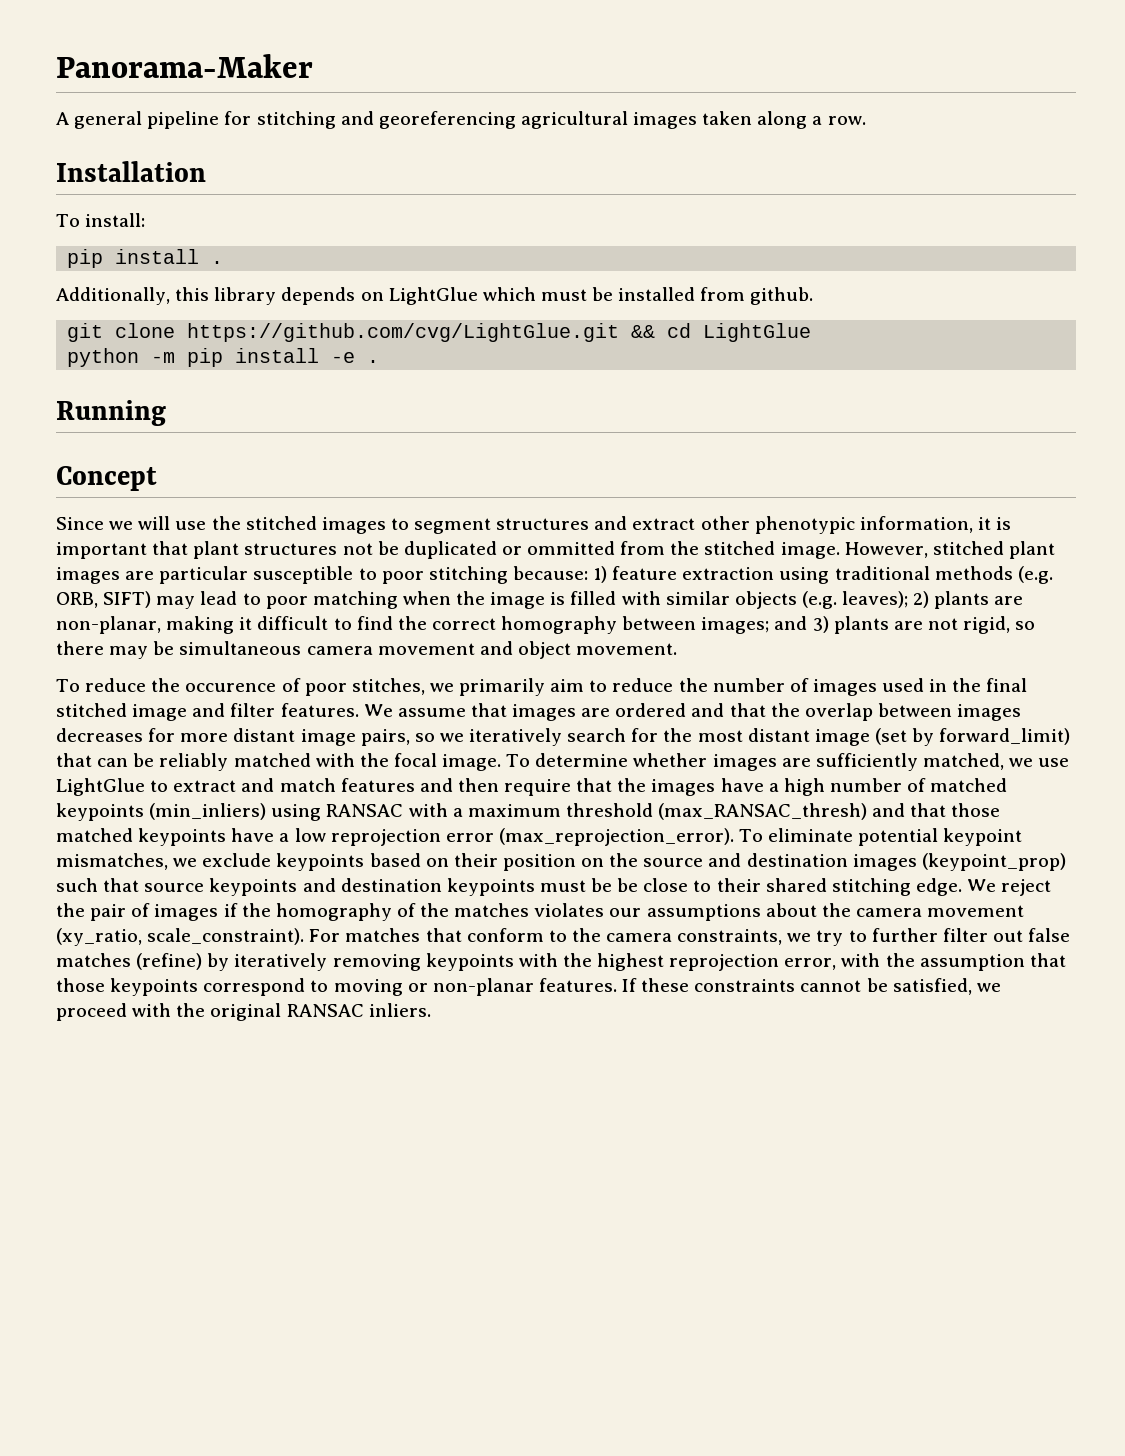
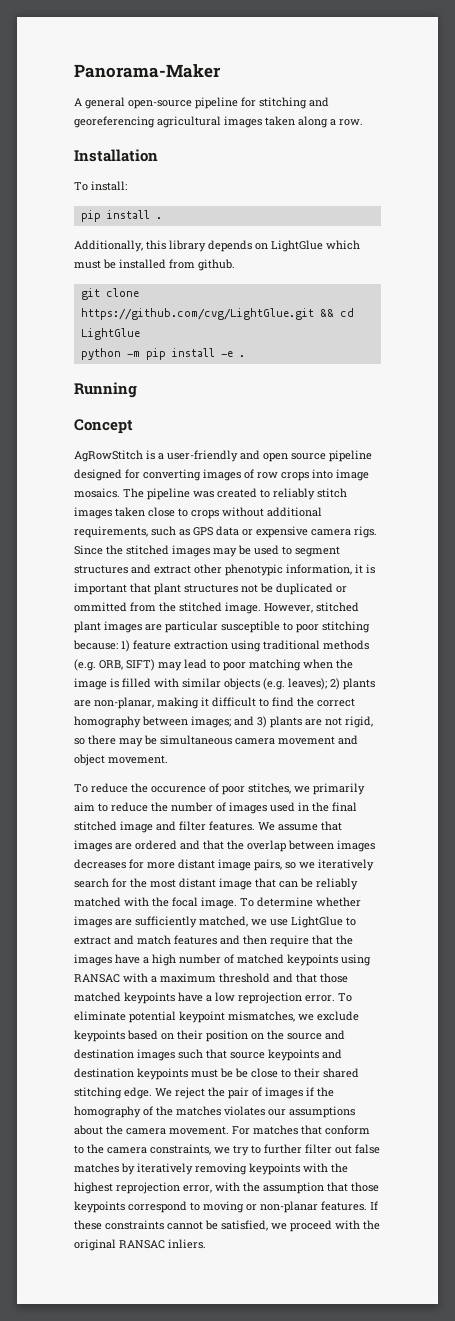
- A general pipeline for stitching and georeferencing agricultural images taken along a row.
+ A general open-source pipeline for stitching and georeferencing agricultural images taken along a row.
- Since we will use the stitched images to segment structures and extract other phenotypic information, it is important that plant structures not be duplicated or ommitted from the stitched image.
+ AgRowStitch is a user-friendly and open source pipeline designed for converting images of row crops into image mosaics. The pipeline was created to reliably stitch images taken close to crops without additional requirements, such as GPS data or expensive camera rigs. Since the stitched images may be used to segment structures and extract other phenotypic information, it is important that plant structures not be duplicated or ommitted from the stitched image.
- We assume that images are ordered and that the overlap between images decreases for more distant image pairs, so we iteratively search for the most distant image (set by forward_limit) that can be reliably matched with the focal image.
+ We assume that images are ordered and that the overlap between images decreases for more distant image pairs, so we iteratively search for the most distant image that can be reliably matched with the focal image.
- To determine whether images are sufficiently matched, we use LightGlue to extract and match features and then require that the images have a high number of matched keypoints (min_inliers) using RANSAC with a maximum threshold (max_RANSAC_thresh) and that those matched keypoints have a low reprojection error (max_reprojection_error).
+ To determine whether images are sufficiently matched, we use LightGlue to extract and match features and then require that the images have a high number of matched keypoints using RANSAC with a maximum threshold and that those matched keypoints have a low reprojection error.
- To eliminate potential keypoint mismatches, we exclude keypoints based on their position on the source and destination images (keypoint_prop) such that source keypoints and destination keypoints must be be close to their shared stitching edge.
+ To eliminate potential keypoint mismatches, we exclude keypoints based on their position on the source and destination images such that source keypoints and destination keypoints must be be close to their shared stitching edge.
- We reject the pair of images if the homography of the matches violates our assumptions about the camera movement (xy_ratio, scale_constraint).
+ We reject the pair of images if the homography of the matches violates our assumptions about the camera movement.
- For matches that conform to the camera constraints, we try to further filter out false matches (refine) by iteratively removing keypoints with the highest reprojection error, with the assumption that those keypoints correspond to moving or non-planar features.
+ For matches that conform to the camera constraints, we try to further filter out false matches by iteratively removing keypoints with the highest reprojection error, with the assumption that those keypoints correspond to moving or non-planar features.

